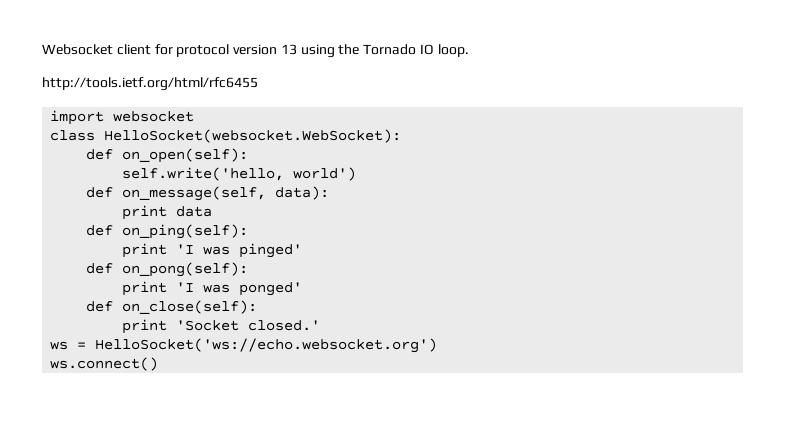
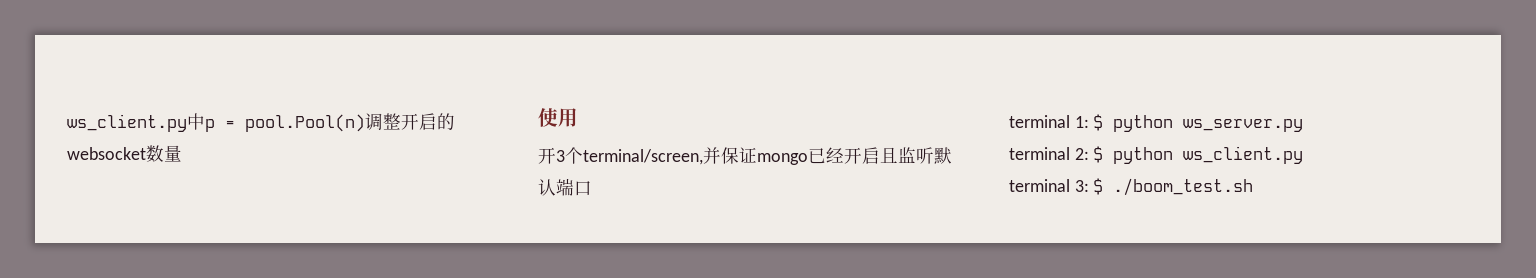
- Websocket client for protocol version 13 using the Tornado IO loop.
- http://tools.ietf.org/html/rfc6455
- import websocket
- class HelloSocket(websocket.WebSocket):
- def on_open(self):
- self.write('hello, world')
- def on_message(self, data):
- print data
- def on_ping(self):
- print 'I was pinged'
- def on_pong(self):
- print 'I was ponged'
- def on_close(self):
- print 'Socket closed.'
- ws = HelloSocket('ws://echo.websocket.org')
- ws.connect()
+ ws_client.py中p = pool.Pool(n)调整开启的websocket数量
+ 使用
+ 开3个terminal/screen,并保证mongo已经开启且监听默认端口
+ terminal 1: $ python ws_server.py
+ terminal 2: $ python ws_client.py
+ terminal 3: $ ./boom_test.sh

